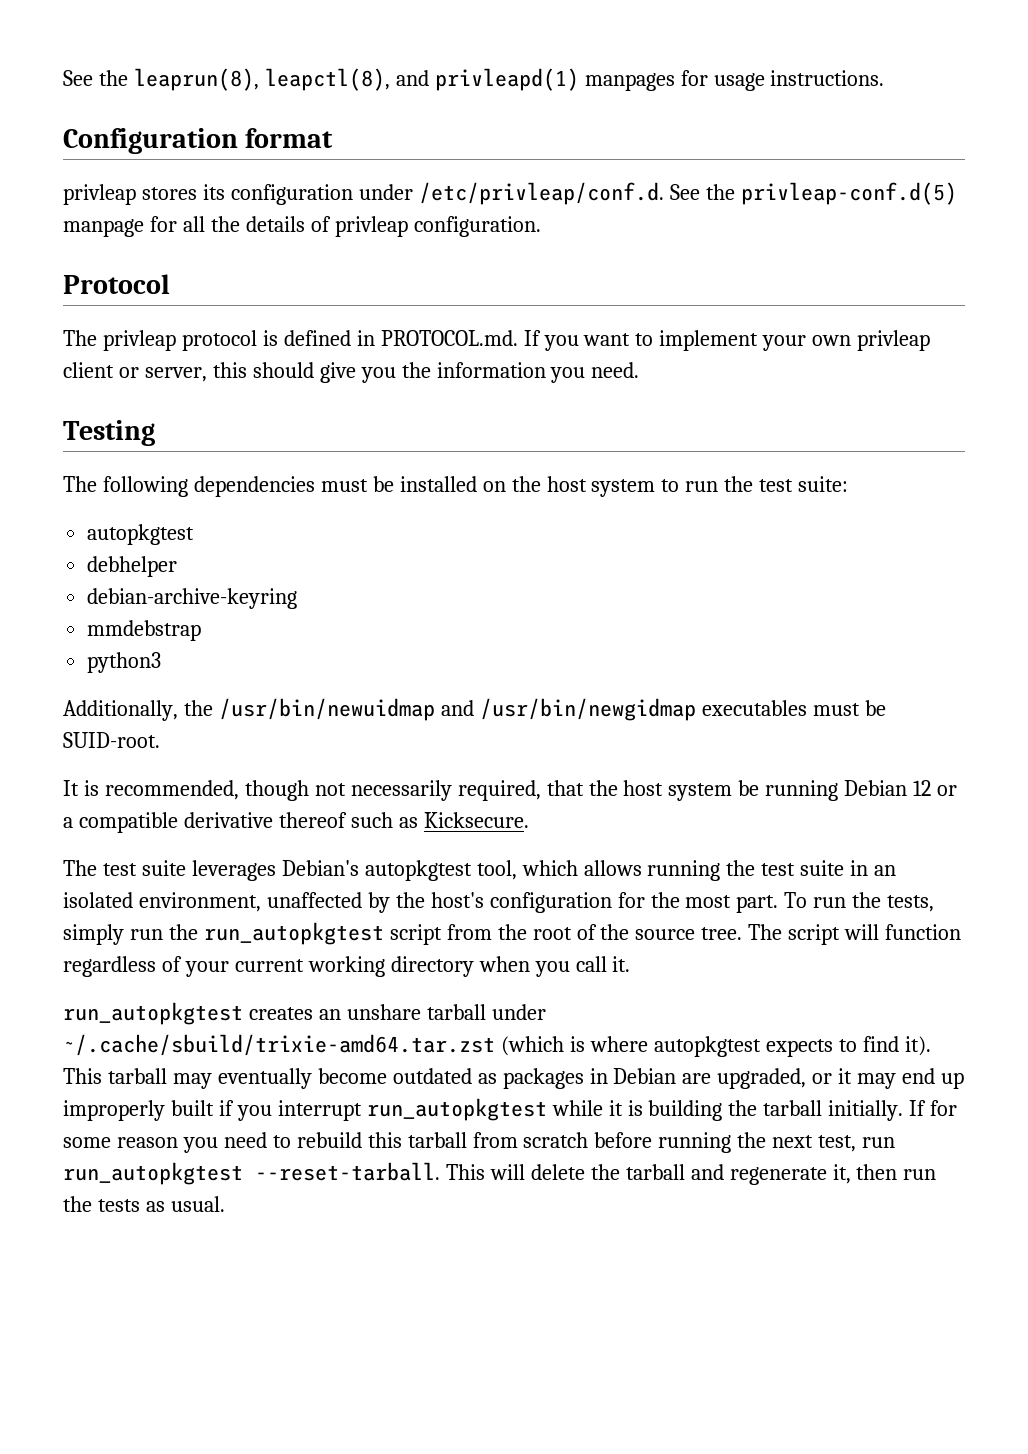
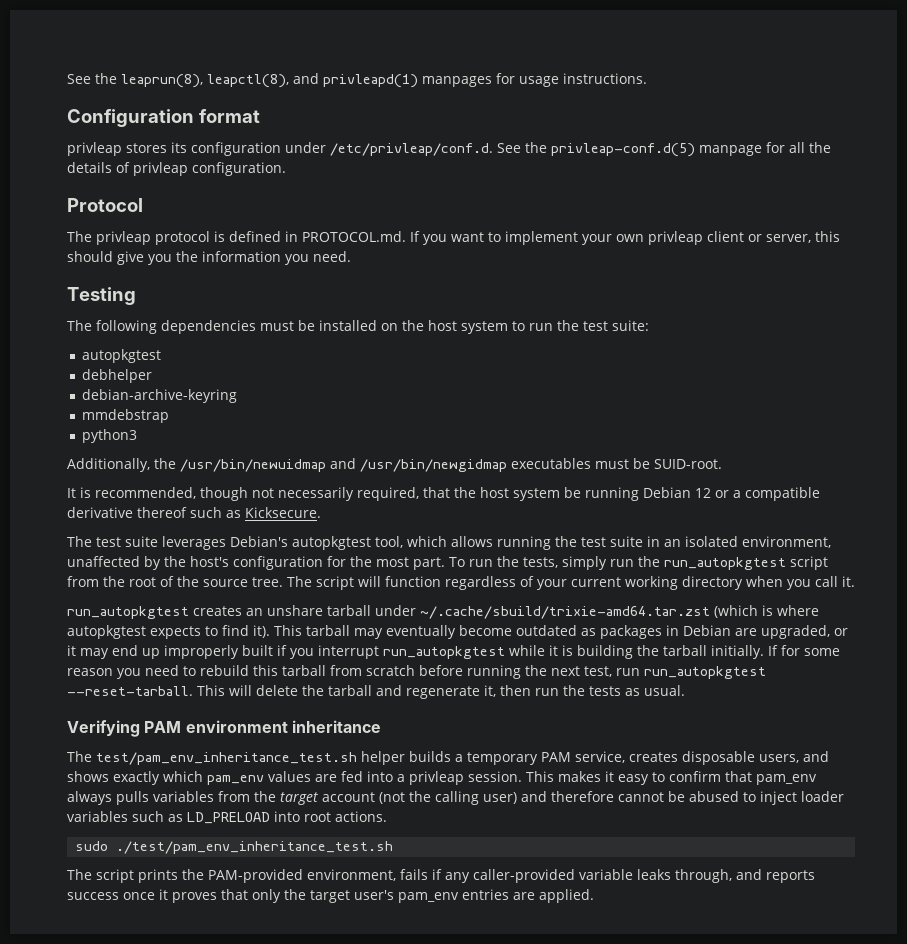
+ Verifying PAM environment inheritance
+ The test/pam_env_inheritance_test.sh helper builds a temporary PAM service, creates disposable users, and shows exactly which pam_env values are fed into a privleap session. This makes it easy to confirm that pam_env always pulls variables from the target account (not the calling user) and therefore cannot be abused to inject loader variables such as LD_PRELOAD into root actions.
+ sudo ./test/pam_env_inheritance_test.sh
+ The script prints the PAM-provided environment, fails if any caller-provided variable leaks through, and reports success once it proves that only the target user's pam_env entries are applied.

